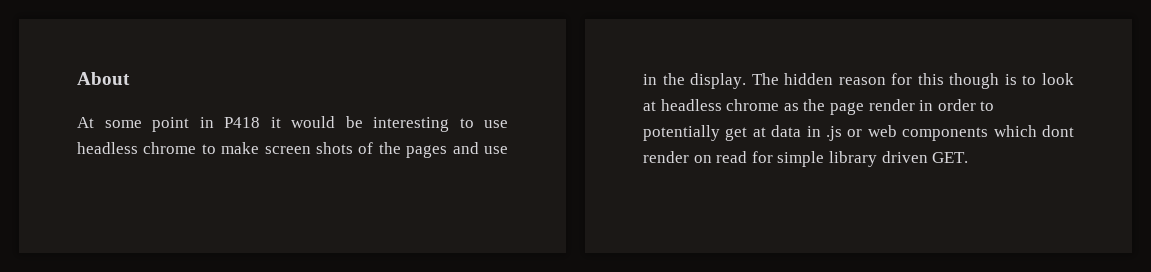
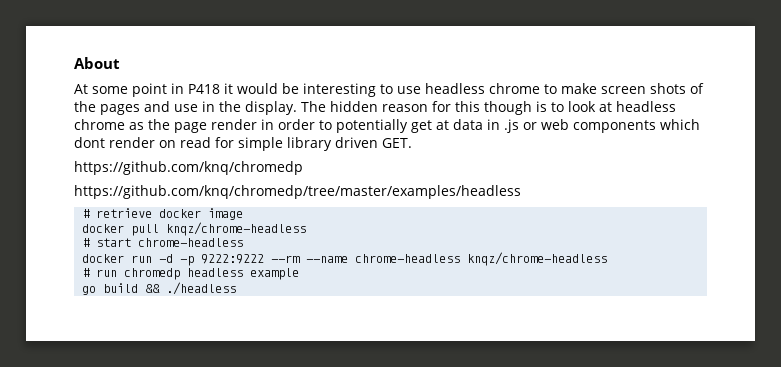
+ https://github.com/knq/chromedp
+ https://github.com/knq/chromedp/tree/master/examples/headless
+ # retrieve docker image
+ docker pull knqz/chrome-headless
+ # start chrome-headless
+ docker run -d -p 9222:9222 --rm --name chrome-headless knqz/chrome-headless
+ # run chromedp headless example
+ go build && ./headless

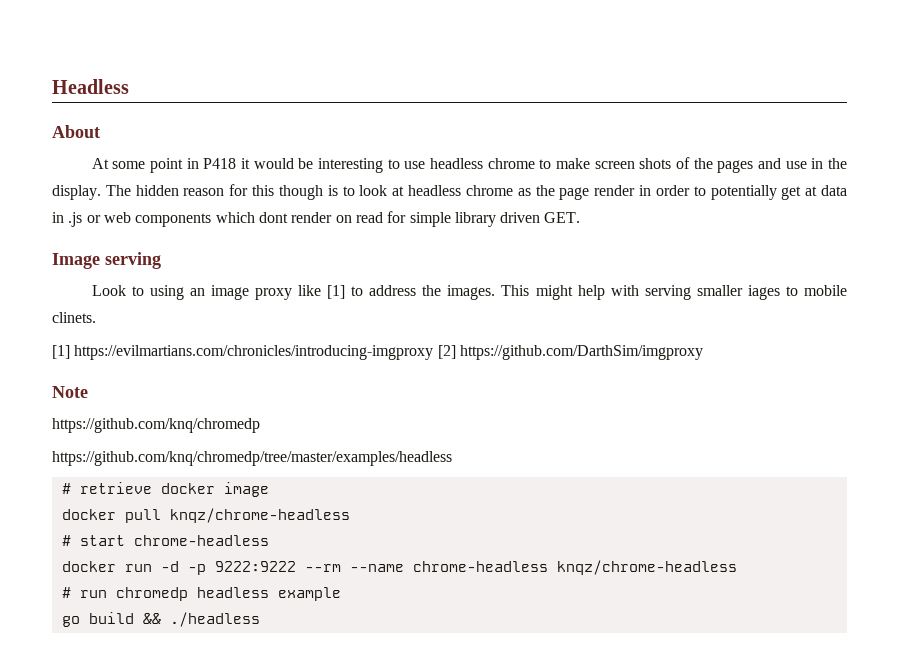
+ Headless
+ Image serving
+ Look to using an image proxy like [1] to address the images. This might help with serving smaller iages to mobile clinets.
+ [1] https://evilmartians.com/chronicles/introducing-imgproxy [2] https://github.com/DarthSim/imgproxy
+ Note

